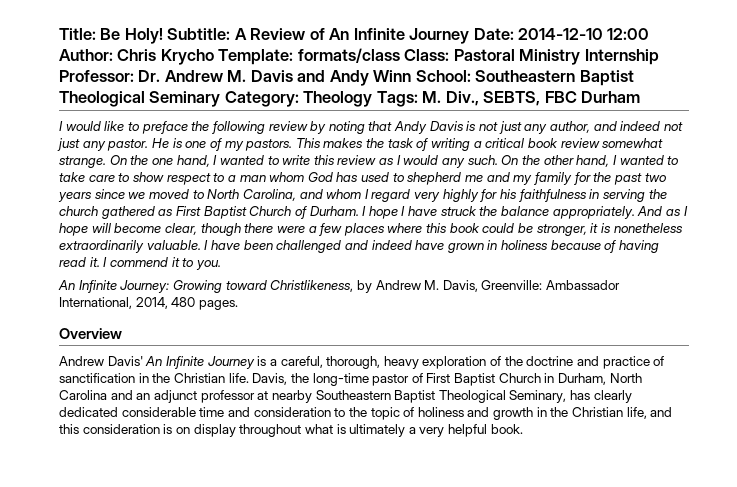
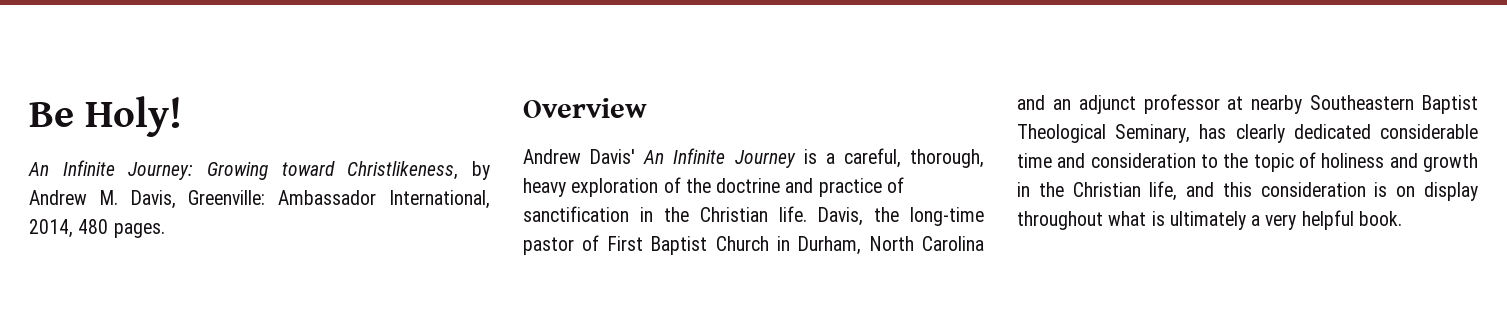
- Title: Be Holy! Subtitle: A Review of An Infinite Journey Date: 2014-12-10 12:00 Author: Chris Krycho Template: formats/class Class: Pastoral Ministry Internship Professor: Dr. Andrew M. Davis and Andy Winn School: Southeastern Baptist Theological Seminary Category: Theology Tags: M. Div., SEBTS, FBC Durham
- I would like to preface the following review by noting that Andy Davis is not just any author, and indeed not just any pastor. He is one of my pastors. This makes the task of writing a critical book review somewhat strange. On the one hand, I wanted to write this review as I would any such. On the other hand, I wanted to take care to show respect to a man whom God has used to shepherd me and my family for the past two years since we moved to North Carolina, and whom I regard very highly for his faithfulness in serving the church gathered as First Baptist Church of Durham. I hope I have struck the balance appropriately. And as I hope will become clear, though there were a few places where this book could be stronger, it is nonetheless extraordinarily valuable. I have been challenged and indeed have grown in holiness because of having read it. I commend it to you.
+ Be Holy!

